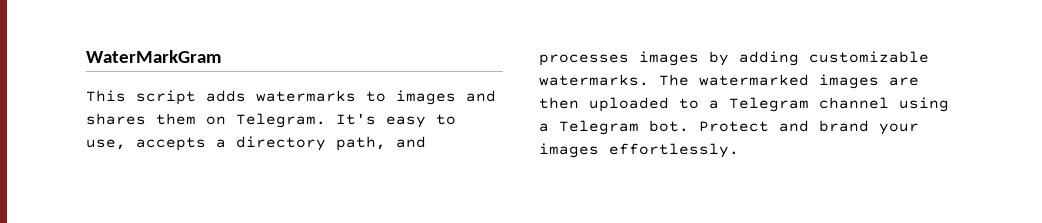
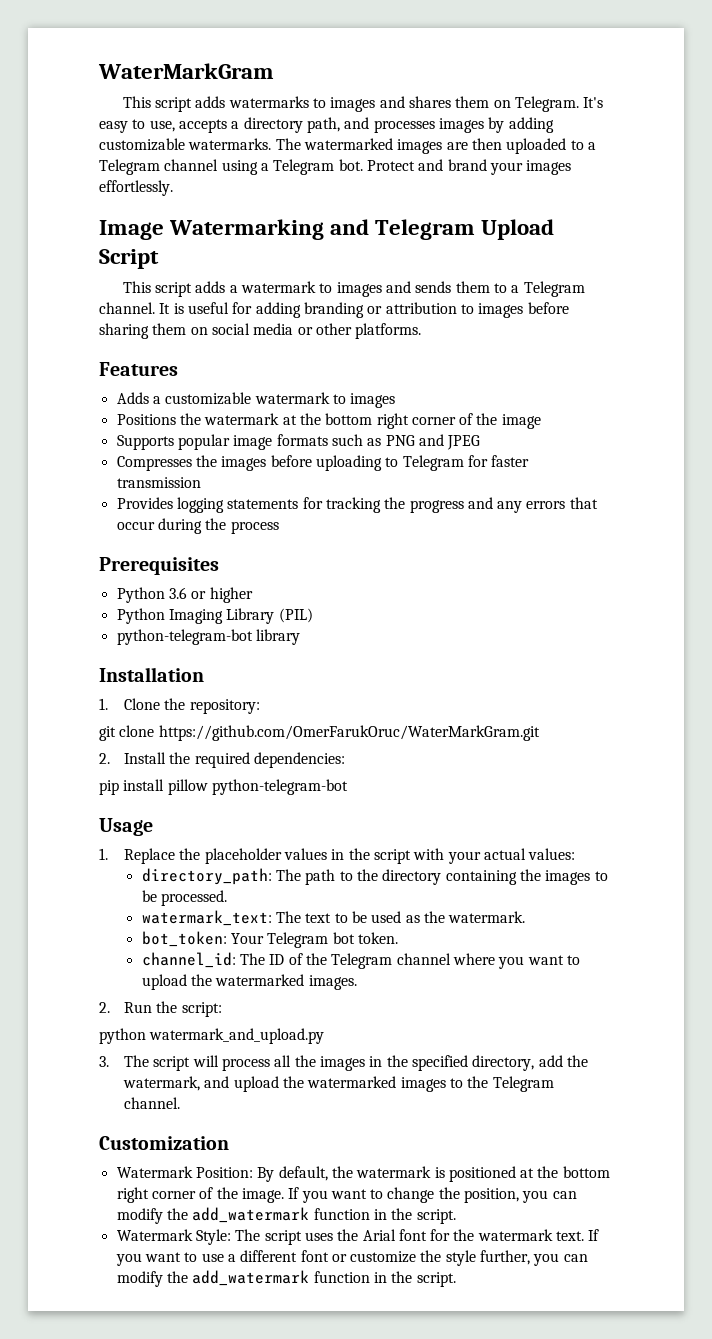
+ Image Watermarking and Telegram Upload Script
+ This script adds a watermark to images and sends them to a Telegram channel. It is useful for adding branding or attribution to images before sharing them on social media or other platforms.
+ Features
+ Adds a customizable watermark to images
+ Positions the watermark at the bottom right corner of the image
+ Supports popular image formats such as PNG and JPEG
+ Compresses the images before uploading to Telegram for faster transmission
+ Provides logging statements for tracking the progress and any errors that occur during the process
+ Prerequisites
+ Python 3.6 or higher
+ Python Imaging Library (PIL)
+ python-telegram-bot library
+ Installation
+ 1. Clone the repository:
+ git clone https://github.com/OmerFarukOruc/WaterMarkGram.git
+ 2. Install the required dependencies:
+ pip install pillow python-telegram-bot
+ Usage
+ 1. Replace the placeholder values in the script with your actual values:
+ directory_path: The path to the directory containing the images to be processed.
+ watermark_text: The text to be used as the watermark.
+ bot_token: Your Telegram bot token.
+ channel_id: The ID of the Telegram channel where you want to upload the watermarked images.
+ 2. Run the script:
+ python watermark_and_upload.py
+ 3. The script will process all the images in the specified directory, add the watermark, and upload the watermarked images to the Telegram channel.
+ Customization
+ Watermark Position: By default, the watermark is positioned at the bottom right corner of the image. If you want to change the position, you can modify the add_watermark function in the script.
+ Watermark Style: The script uses the Arial font for the watermark text. If you want to use a different font or customize the style further, you can modify the add_watermark function in the script.

